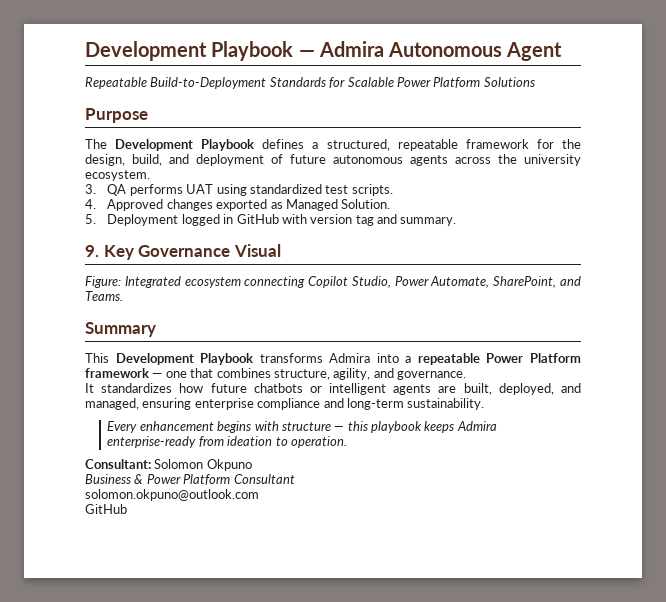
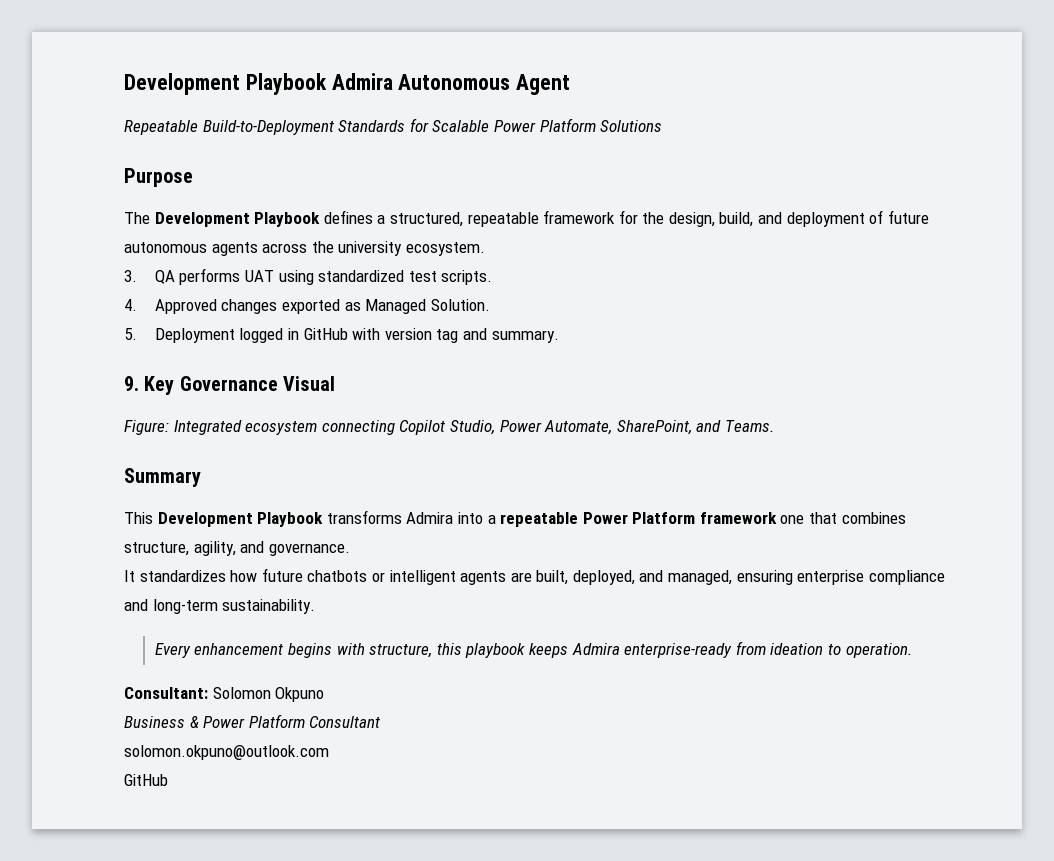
- Development Playbook — Admira Autonomous Agent
+ Development Playbook Admira Autonomous Agent
- This Development Playbook transforms Admira into a repeatable Power Platform framework — one that combines structure, agility, and governance.
+ This Development Playbook transforms Admira into a repeatable Power Platform framework one that combines structure, agility, and governance.
- Every enhancement begins with structure — this playbook keeps Admira enterprise-ready from ideation to operation.
+ Every enhancement begins with structure, this playbook keeps Admira enterprise-ready from ideation to operation.

